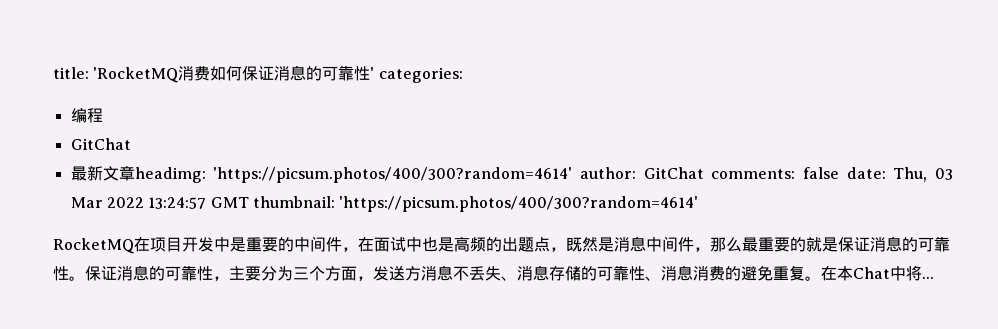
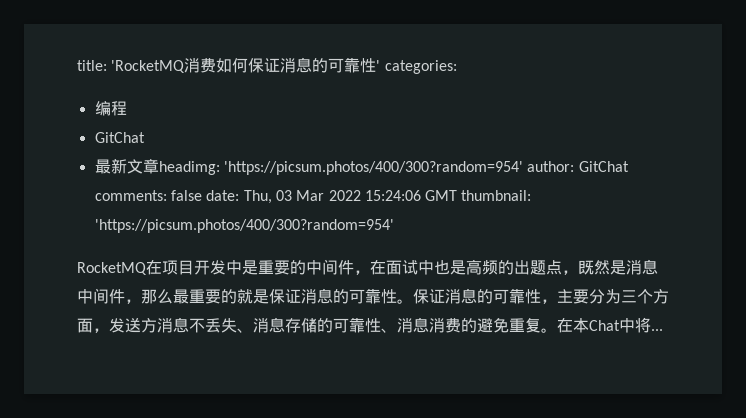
- 最新文章headimg: 'https://picsum.photos/400/300?random=4614' author: GitChat comments: false date: Thu, 03 Mar 2022 13:24:57 GMT thumbnail: 'https://picsum.photos/400/300?random=4614'
+ 最新文章headimg: 'https://picsum.photos/400/300?random=954' author: GitChat comments: false date: Thu, 03 Mar 2022 15:24:06 GMT thumbnail: 'https://picsum.photos/400/300?random=954'

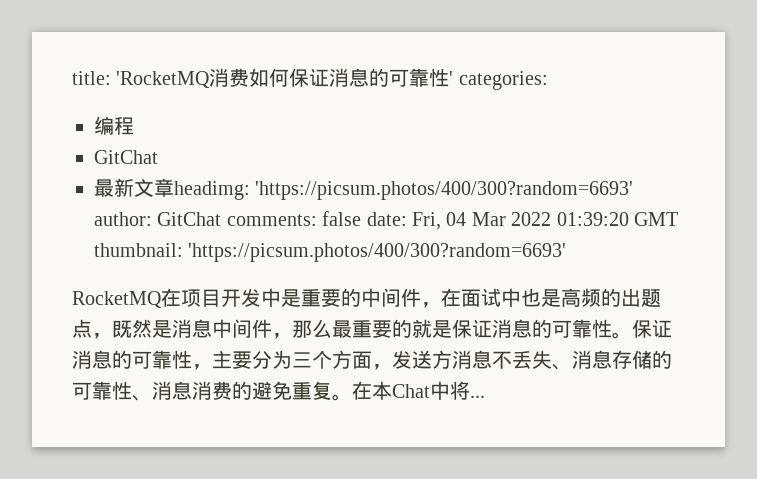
- 最新文章headimg: 'https://picsum.photos/400/300?random=954' author: GitChat comments: false date: Thu, 03 Mar 2022 15:24:06 GMT thumbnail: 'https://picsum.photos/400/300?random=954'
+ 最新文章headimg: 'https://picsum.photos/400/300?random=6693' author: GitChat comments: false date: Fri, 04 Mar 2022 01:39:20 GMT thumbnail: 'https://picsum.photos/400/300?random=6693'

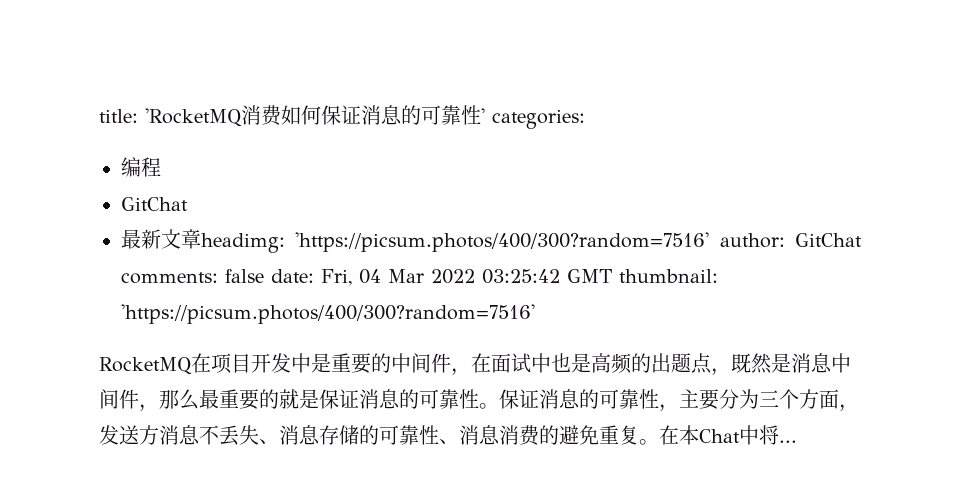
- 最新文章headimg: 'https://picsum.photos/400/300?random=6693' author: GitChat comments: false date: Fri, 04 Mar 2022 01:39:20 GMT thumbnail: 'https://picsum.photos/400/300?random=6693'
+ 最新文章headimg: 'https://picsum.photos/400/300?random=7516' author: GitChat comments: false date: Fri, 04 Mar 2022 03:25:42 GMT thumbnail: 'https://picsum.photos/400/300?random=7516'

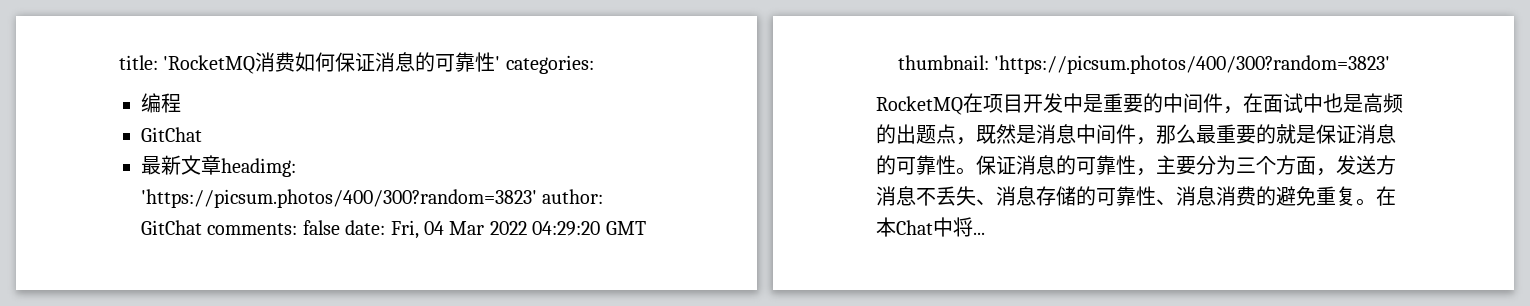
- 最新文章headimg: 'https://picsum.photos/400/300?random=7516' author: GitChat comments: false date: Fri, 04 Mar 2022 03:25:42 GMT thumbnail: 'https://picsum.photos/400/300?random=7516'
+ 最新文章headimg: 'https://picsum.photos/400/300?random=3823' author: GitChat comments: false date: Fri, 04 Mar 2022 04:29:20 GMT thumbnail: 'https://picsum.photos/400/300?random=3823'

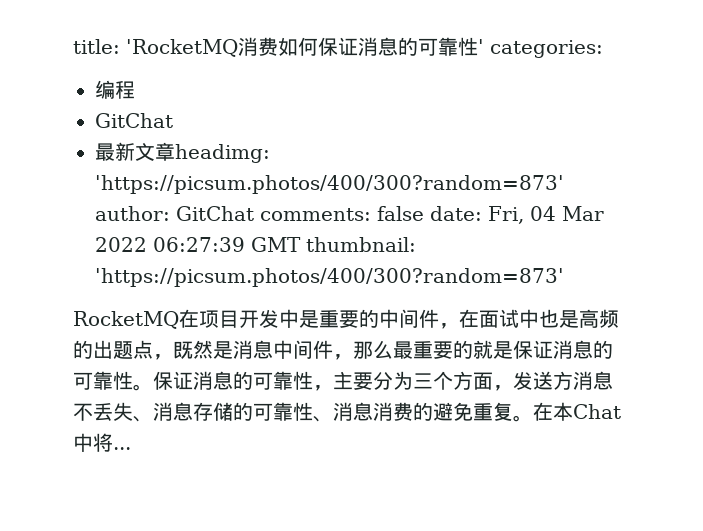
- 最新文章headimg: 'https://picsum.photos/400/300?random=3823' author: GitChat comments: false date: Fri, 04 Mar 2022 04:29:20 GMT thumbnail: 'https://picsum.photos/400/300?random=3823'
+ 最新文章headimg: 'https://picsum.photos/400/300?random=873' author: GitChat comments: false date: Fri, 04 Mar 2022 06:27:39 GMT thumbnail: 'https://picsum.photos/400/300?random=873'

